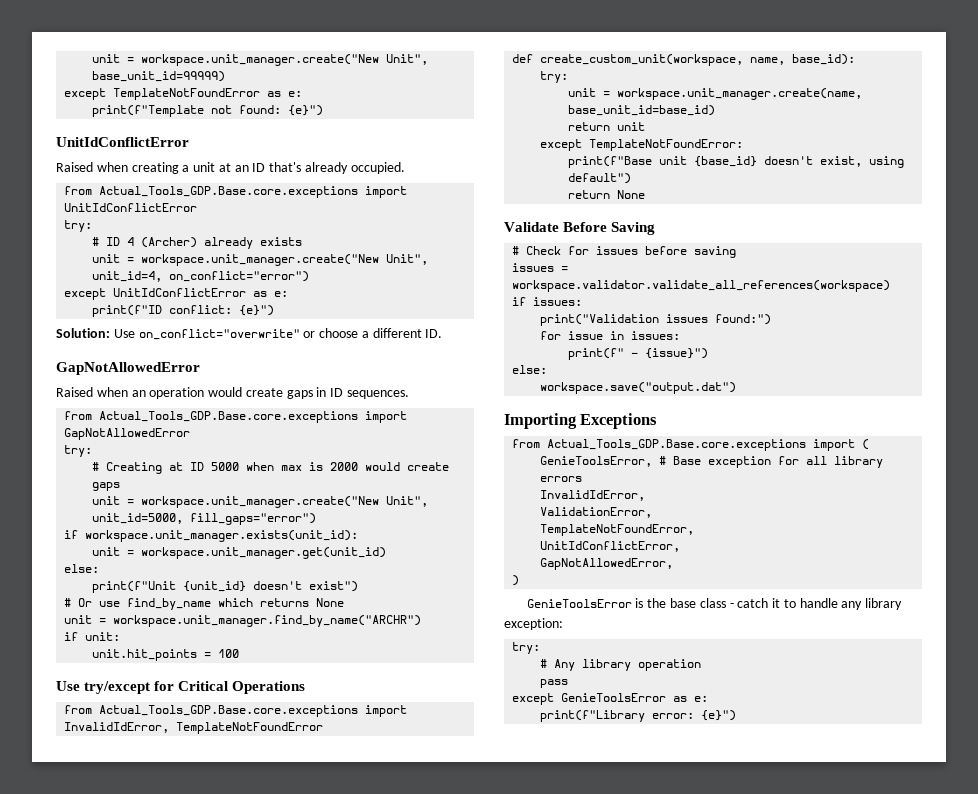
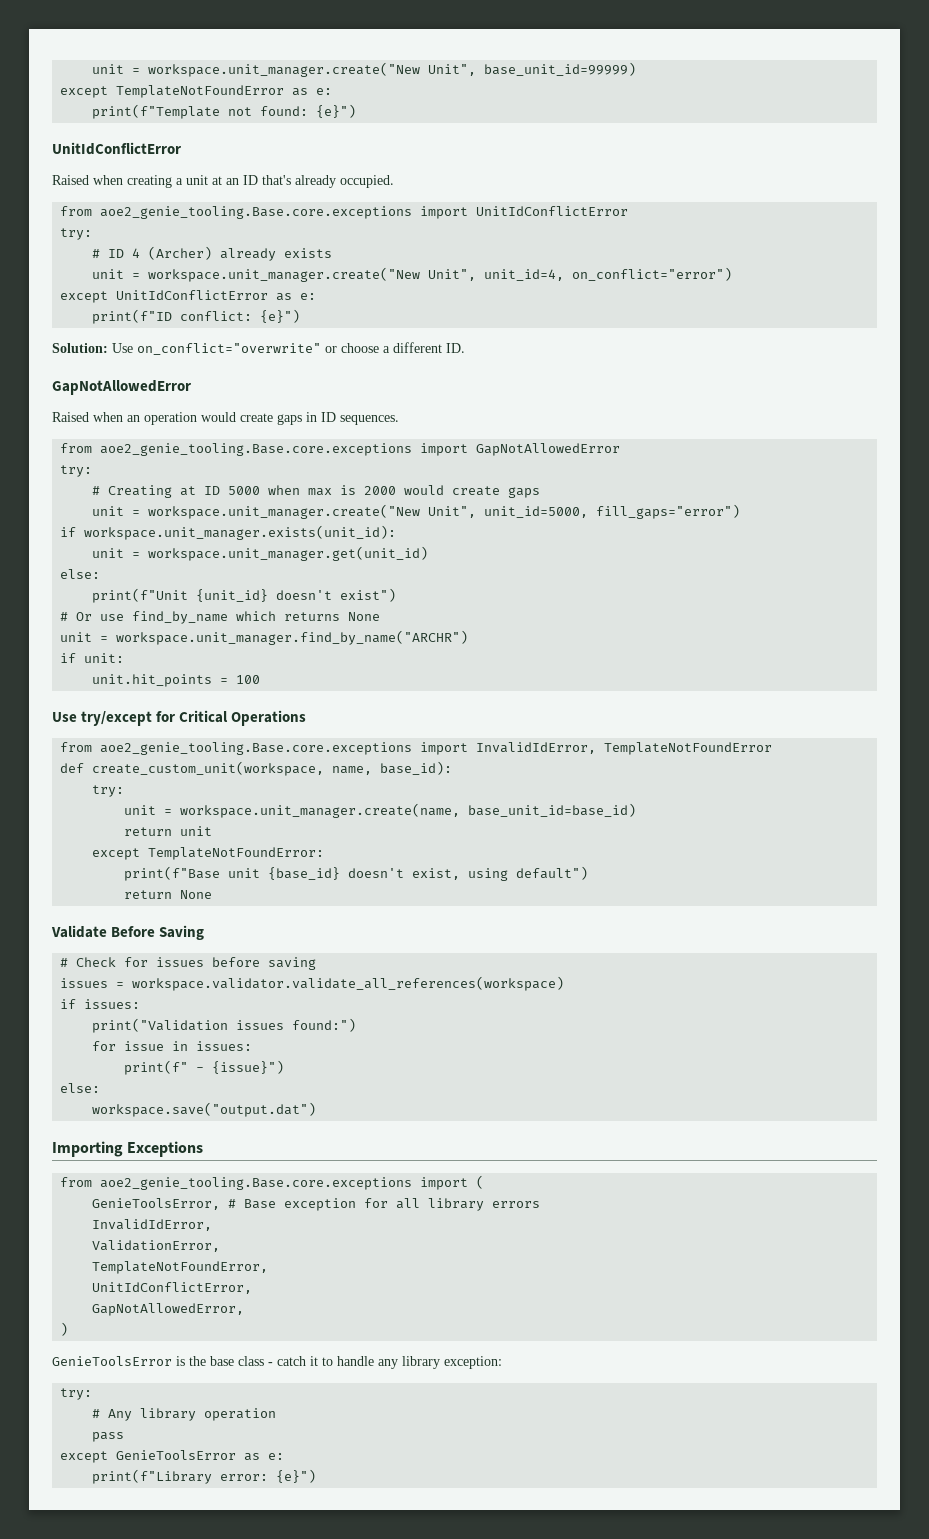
- from Actual_Tools_GDP.Base.core.exceptions import UnitIdConflictError
+ from aoe2_genie_tooling.Base.core.exceptions import UnitIdConflictError
- from Actual_Tools_GDP.Base.core.exceptions import GapNotAllowedError
+ from aoe2_genie_tooling.Base.core.exceptions import GapNotAllowedError
- from Actual_Tools_GDP.Base.core.exceptions import InvalidIdError, TemplateNotFoundError
+ from aoe2_genie_tooling.Base.core.exceptions import InvalidIdError, TemplateNotFoundError
- from Actual_Tools_GDP.Base.core.exceptions import (
+ from aoe2_genie_tooling.Base.core.exceptions import (

